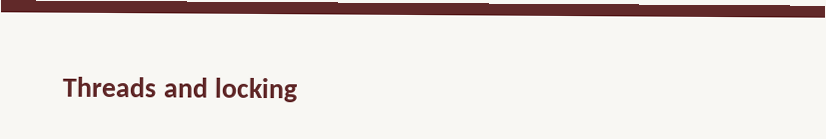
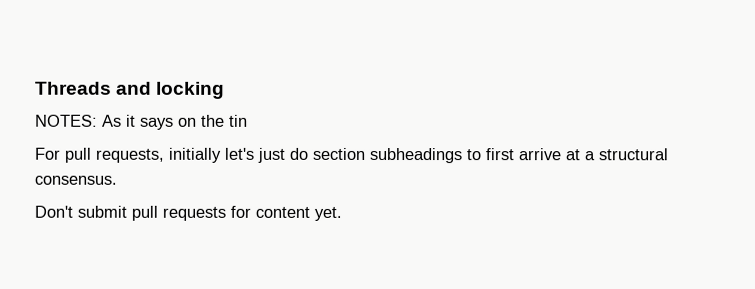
+ NOTES: As it says on the tin
+ For pull requests, initially let's just do section subheadings to first arrive at a structural consensus.
+ Don't submit pull requests for content yet.

